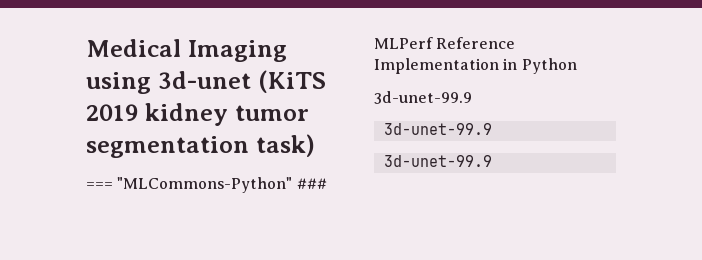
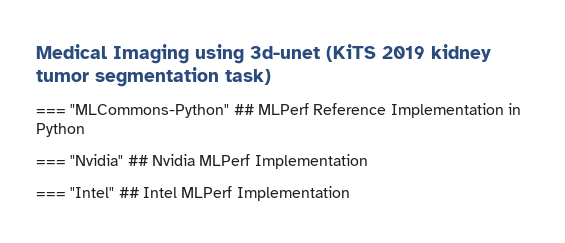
- === "MLCommons-Python" ### MLPerf Reference Implementation in Python
- 3d-unet-99.9
- 3d-unet-99.9
- 3d-unet-99.9
+ === "MLCommons-Python" ## MLPerf Reference Implementation in Python
+ === "Nvidia" ## Nvidia MLPerf Implementation
+ === "Intel" ## Intel MLPerf Implementation

